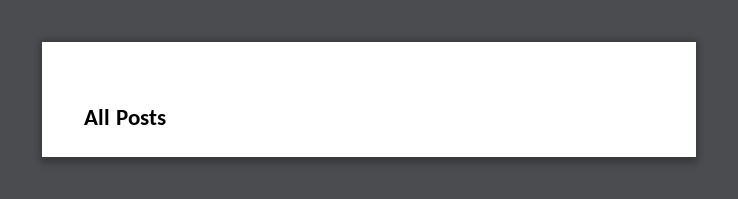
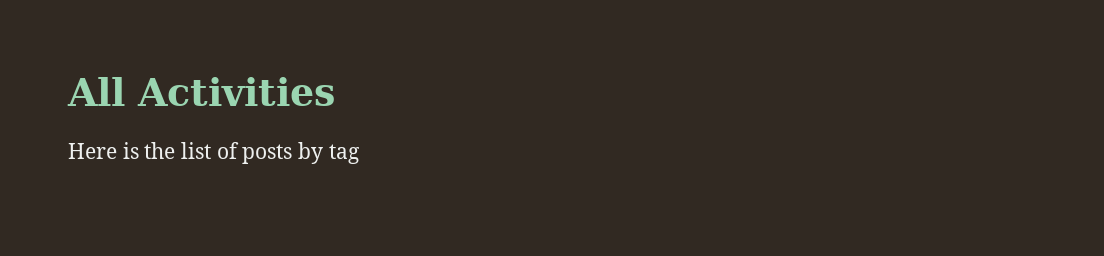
- All Posts
+ All Activities
+ Here is the list of posts by tag

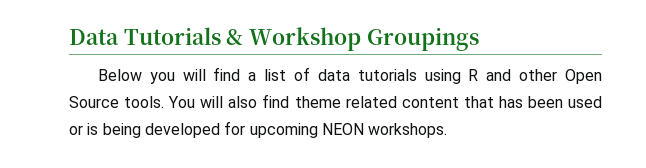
- All Activities
- Here is the list of posts by tag
+ Data Tutorials & Workshop Groupings
+ Below you will find a list of data tutorials using R and other Open Source tools. You will also find theme related content that has been used or is being developed for upcoming NEON workshops.

